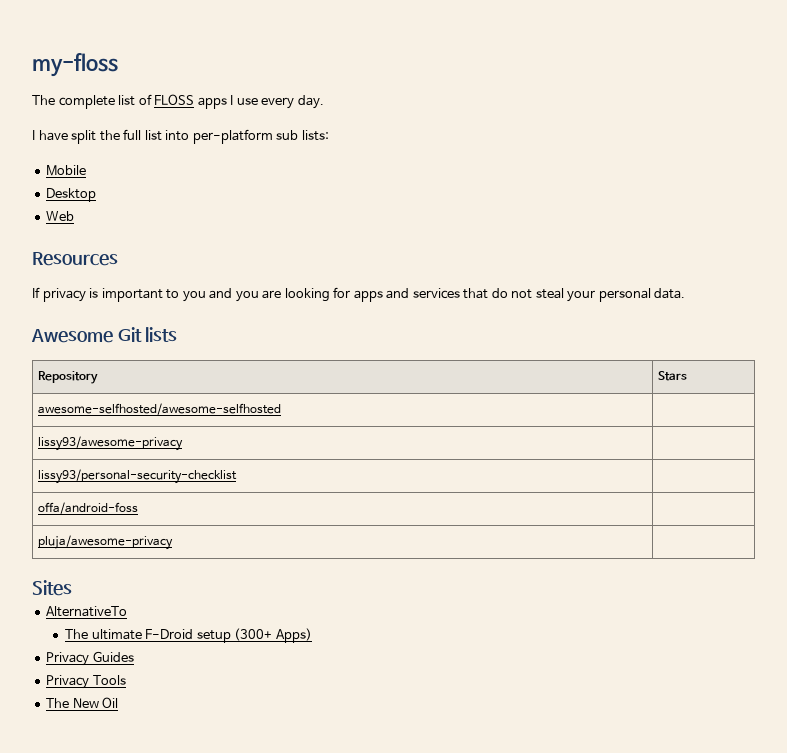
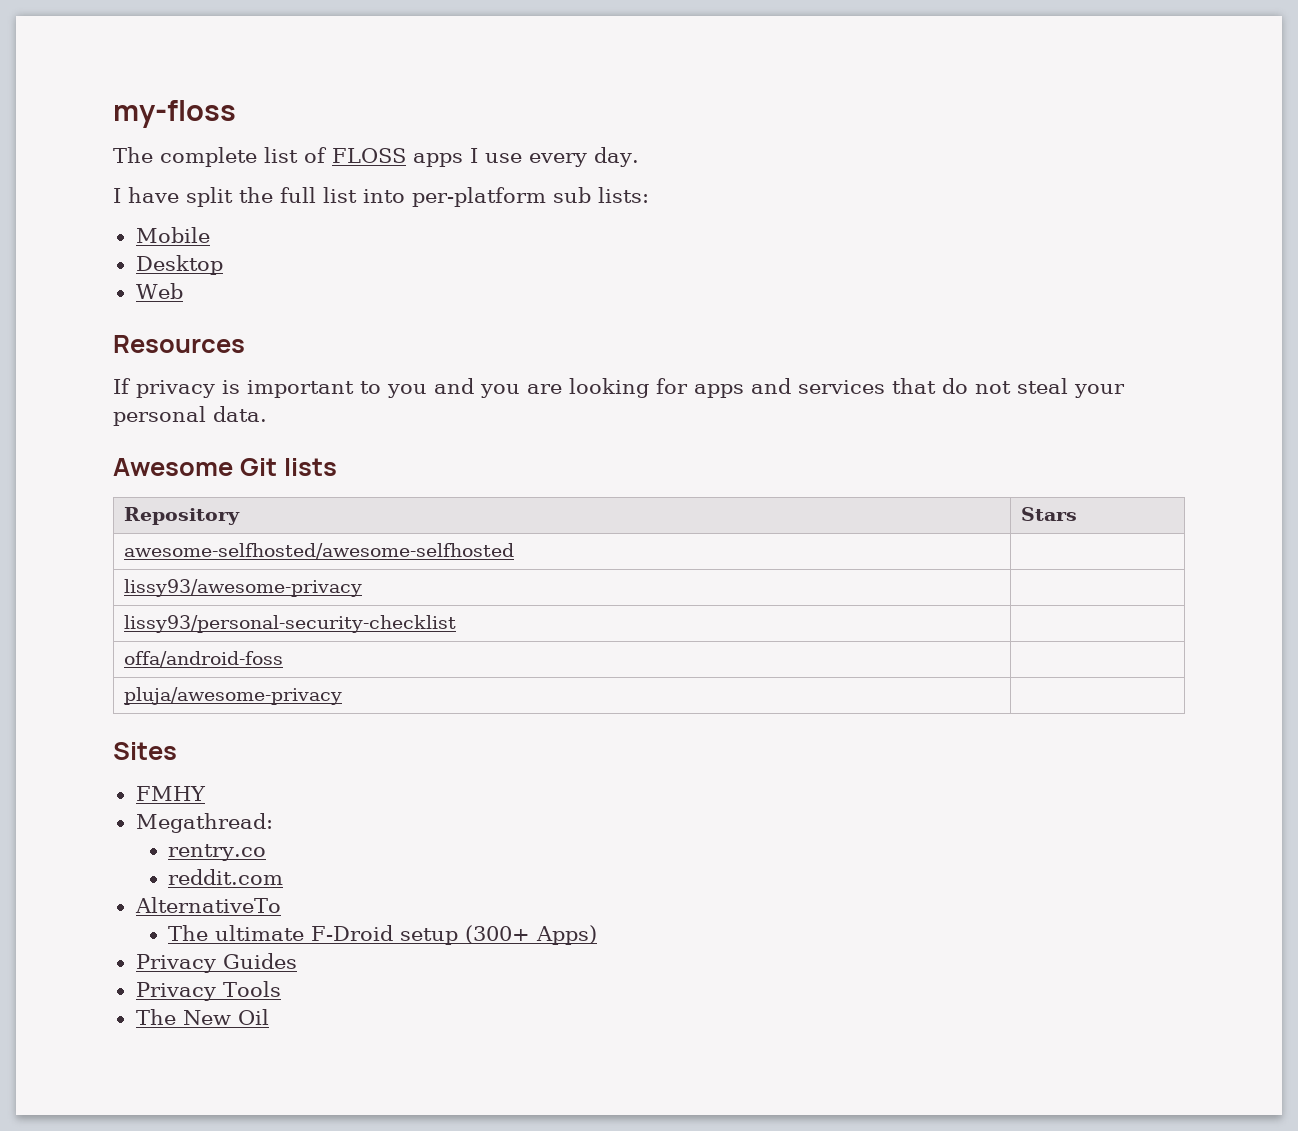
+ FMHY
+ Megathread:
+ rentry.co
+ reddit.com

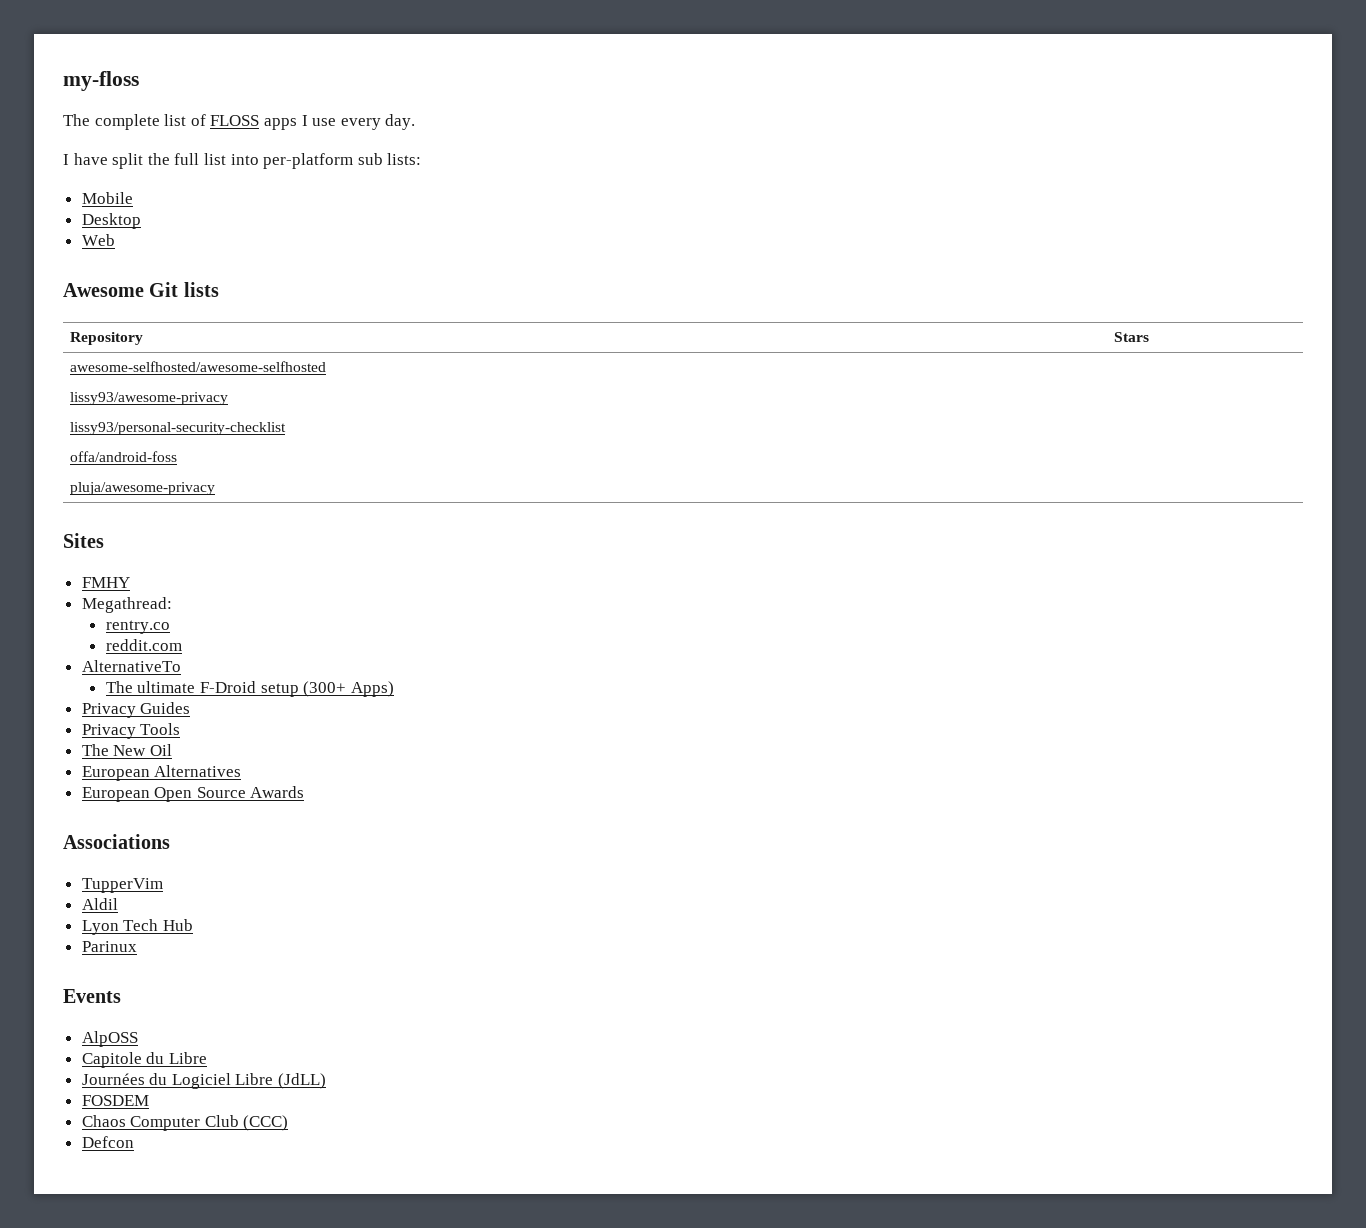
- Resources
- If privacy is important to you and you are looking for apps and services that do not steal your personal data.
+ European Alternatives
+ European Open Source Awards
+ Associations
+ TupperVim
+ Aldil
+ Lyon Tech Hub
+ Parinux
+ Events
+ AlpOSS
+ Capitole du Libre
+ Journées du Logiciel Libre (JdLL)
+ FOSDEM
+ Chaos Computer Club (CCC)
+ Defcon

